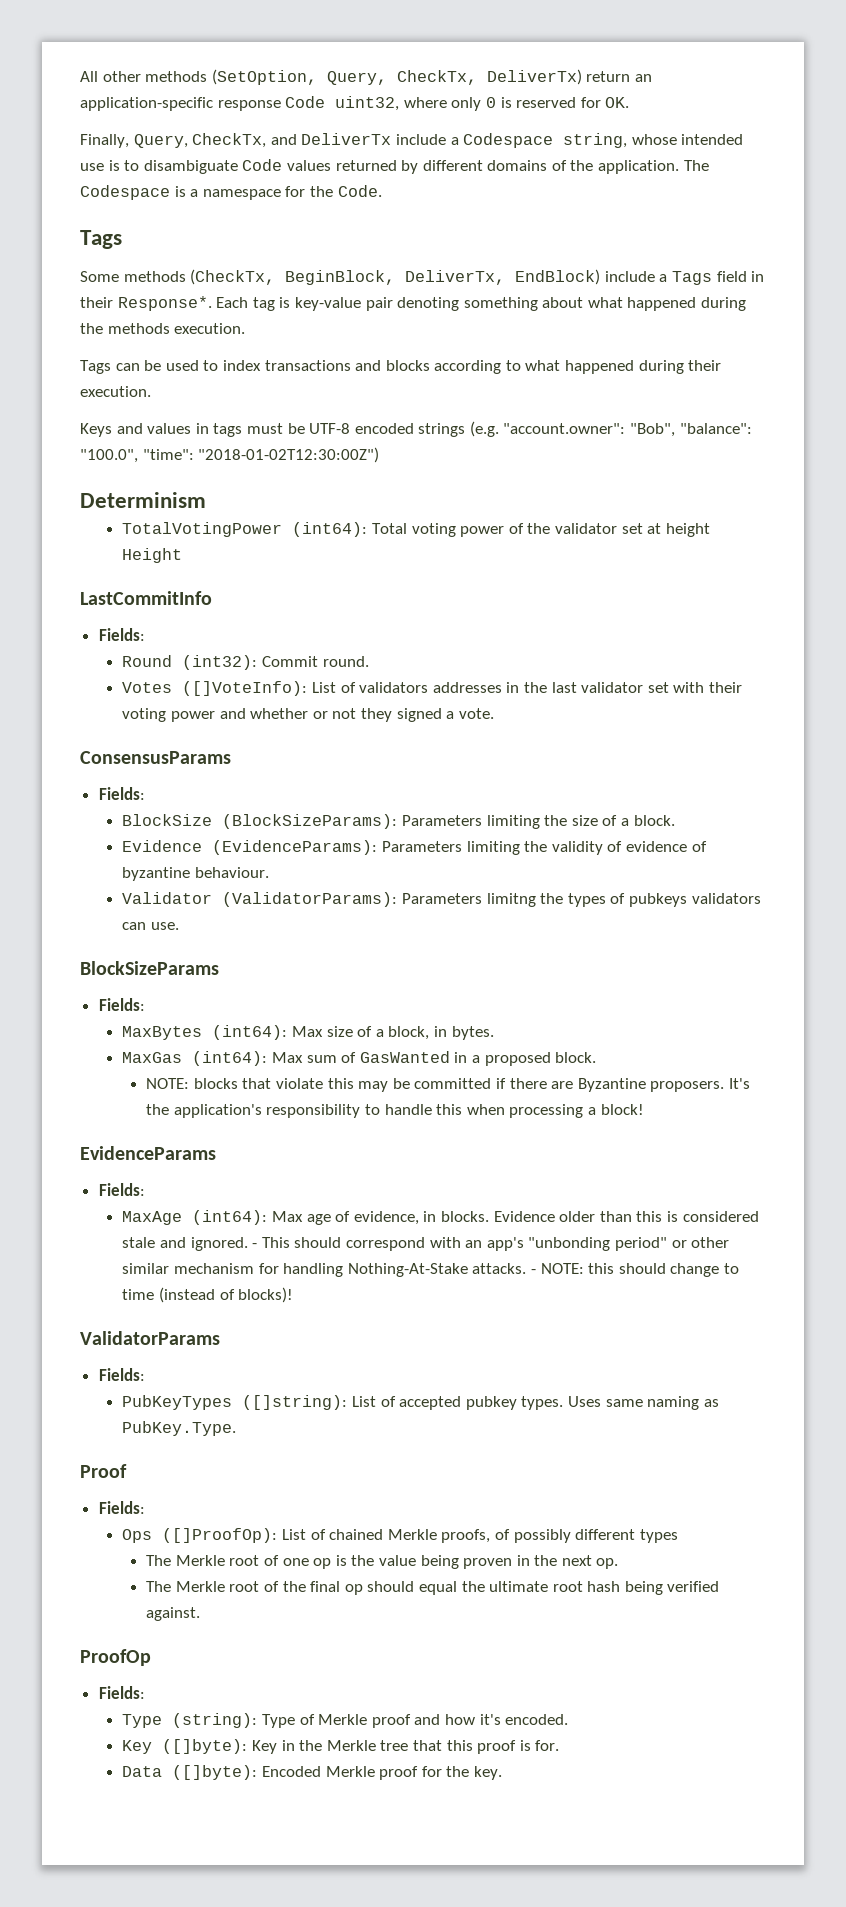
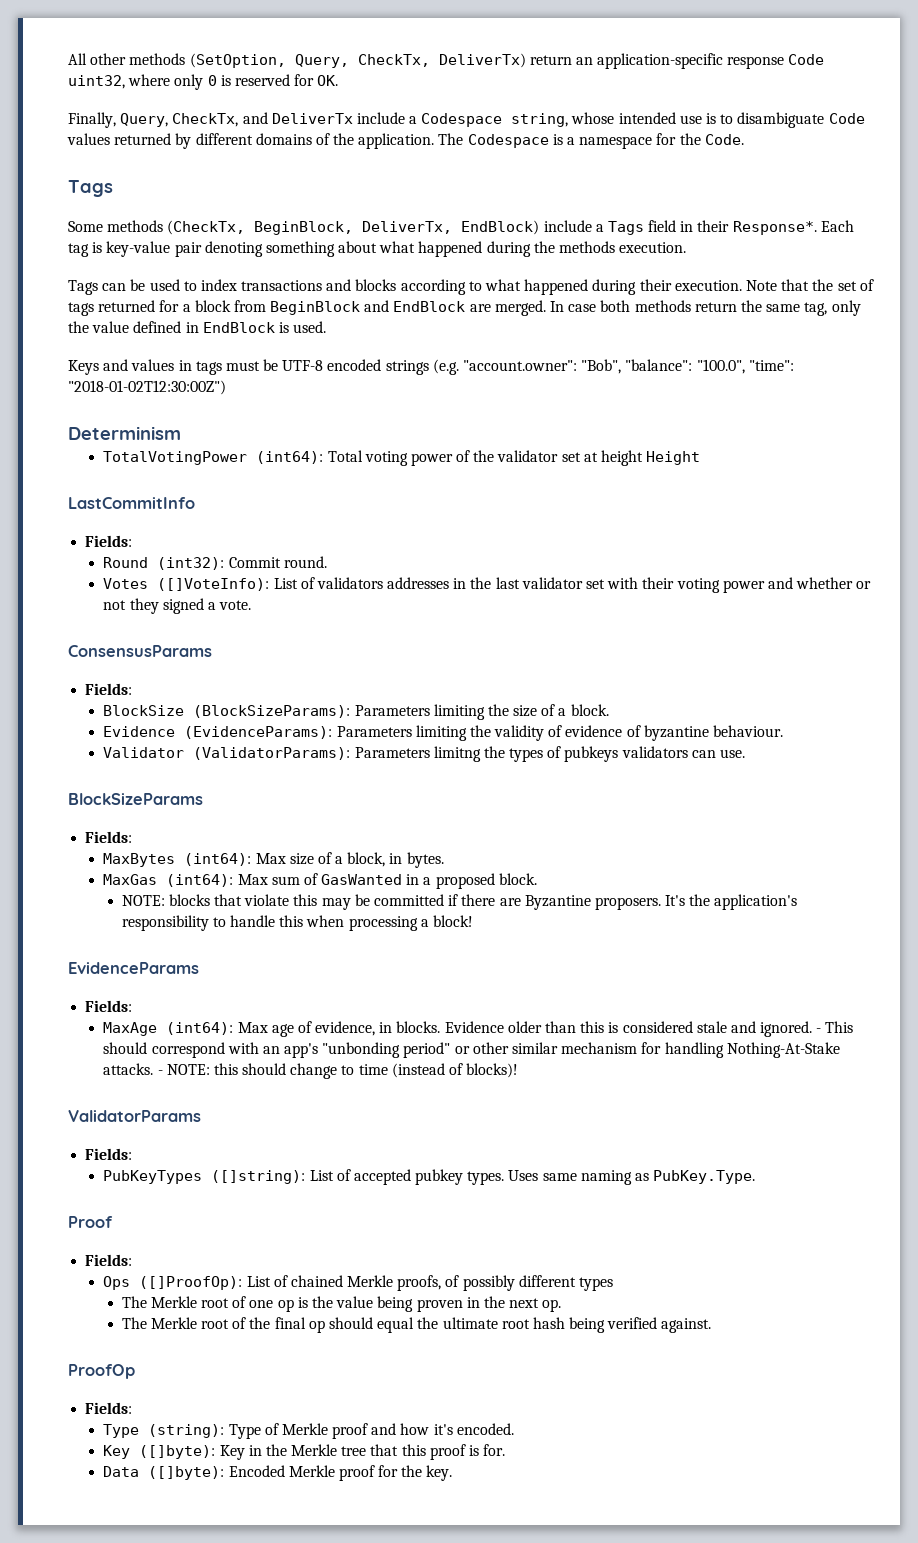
+ Note that the set of tags returned for a block from BeginBlock and EndBlock are merged. In case both methods return the same tag, only the value defined in EndBlock is used.

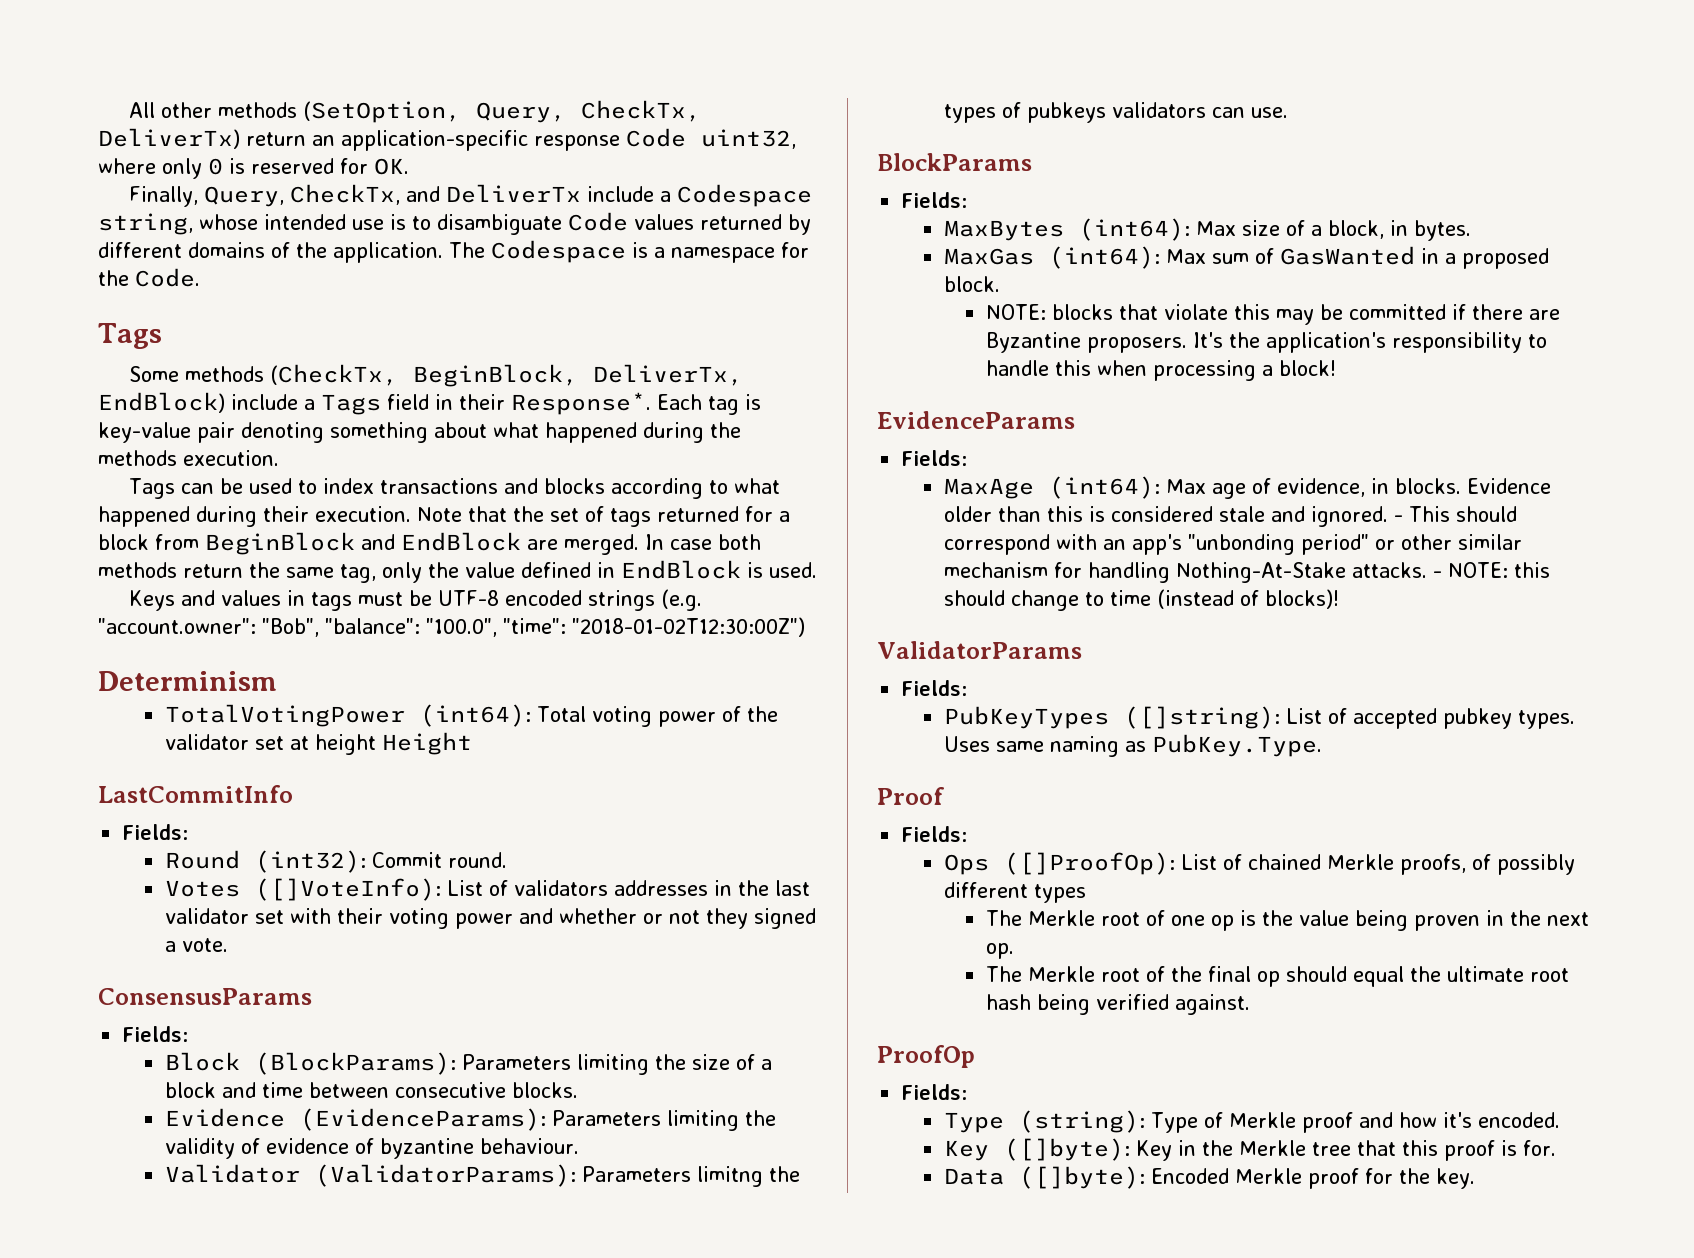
- BlockSize (BlockSizeParams): Parameters limiting the size of a block.
+ Block (BlockParams): Parameters limiting the size of a block and time between consecutive blocks.
- BlockSizeParams
+ BlockParams

